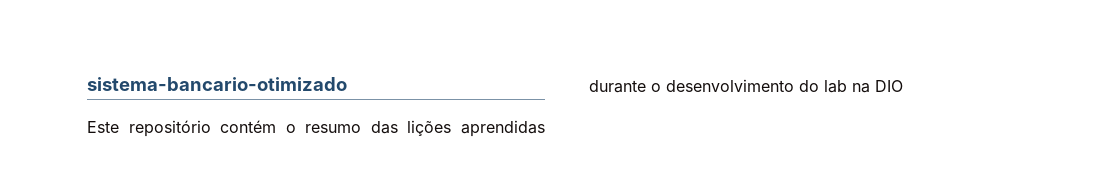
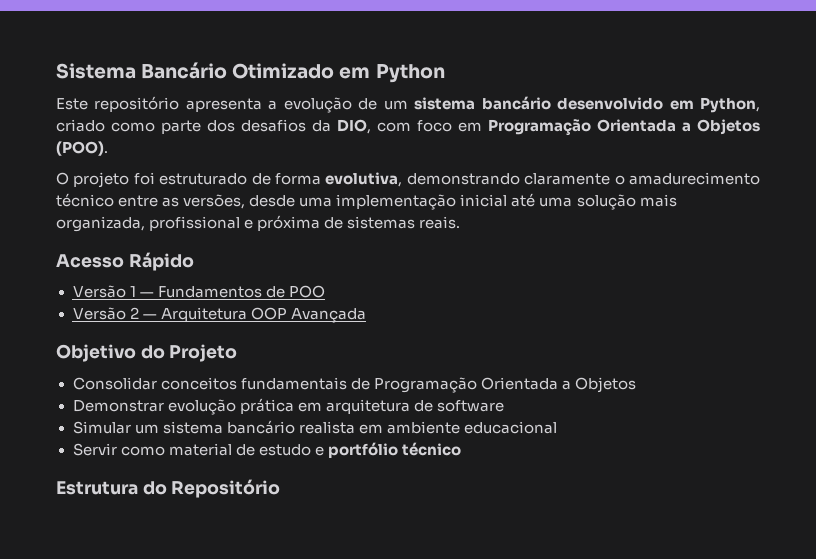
- sistema-bancario-otimizado
- Este repositório contém o resumo das lições aprendidas durante o desenvolvimento do lab na DIO
+ Sistema Bancário Otimizado em Python
+ Este repositório apresenta a evolução de um sistema bancário desenvolvido em Python, criado como parte dos desafios da DIO, com foco em Programação Orientada a Objetos (POO).
+ O projeto foi estruturado de forma evolutiva, demonstrando claramente o amadurecimento técnico entre as versões, desde uma implementação inicial até uma solução mais organizada, profissional e próxima de sistemas reais.
+ Acesso Rápido
+ Versão 1 — Fundamentos de POO
+ Versão 2 — Arquitetura OOP Avançada
+ Objetivo do Projeto
+ Consolidar conceitos fundamentais de Programação Orientada a Objetos
+ Demonstrar evolução prática em arquitetura de software
+ Simular um sistema bancário realista em ambiente educacional
+ Servir como material de estudo e portfólio técnico
+ Estrutura do Repositório

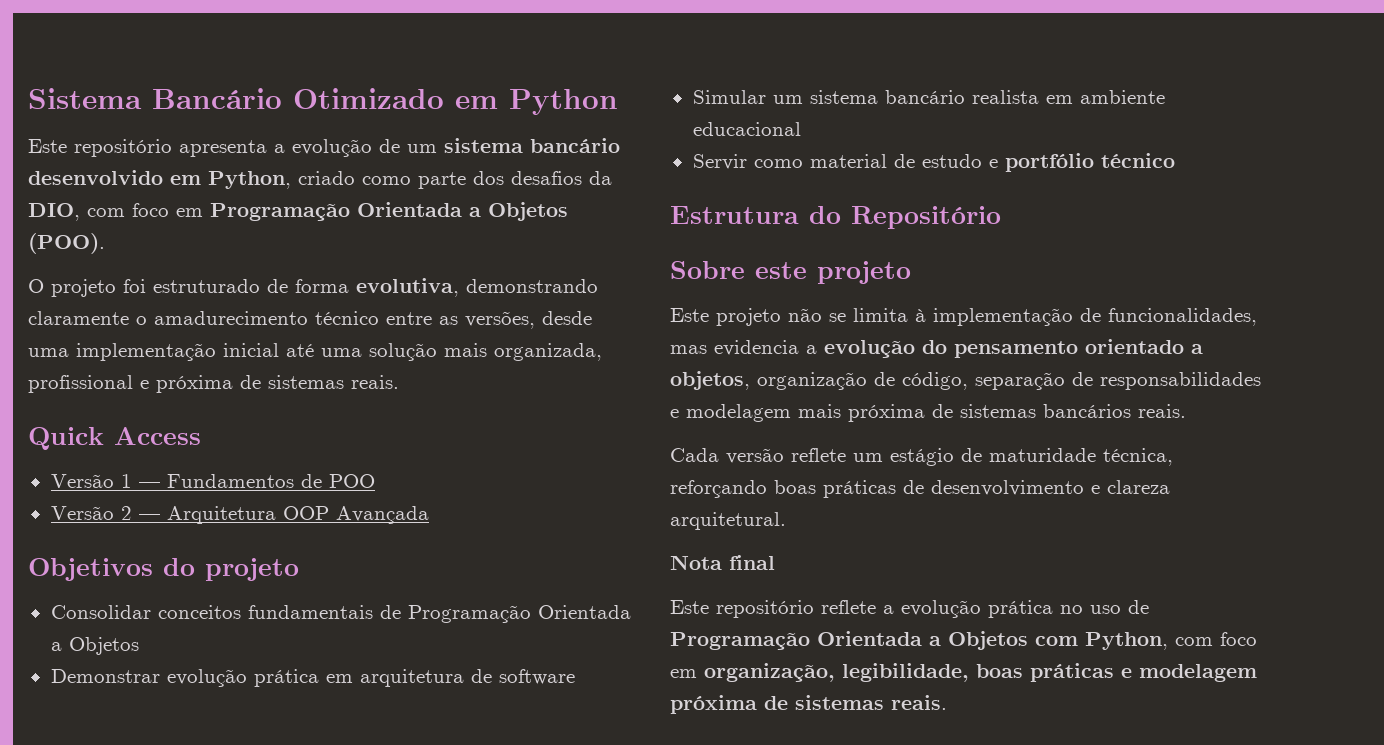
- Acesso Rápido
+ Quick Access
- Objetivo do Projeto
+ Objetivos do projeto
+ Sobre este projeto
+ Este projeto não se limita à implementação de funcionalidades, mas evidencia a evolução do pensamento orientado a objetos, organização de código, separação de responsabilidades e modelagem mais próxima de sistemas bancários reais.
+ Cada versão reflete um estágio de maturidade técnica, reforçando boas práticas de desenvolvimento e clareza arquitetural.
+ Nota final
+ Este repositório reflete a evolução prática no uso de Programação Orientada a Objetos com Python, com foco em organização, legibilidade, boas práticas e modelagem próxima de sistemas reais.

